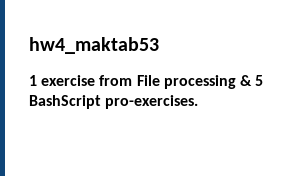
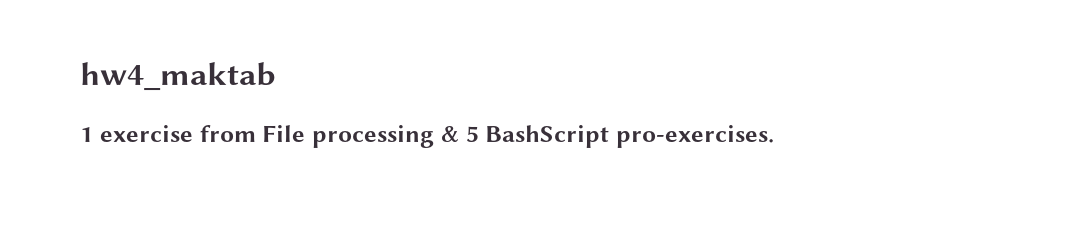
- hw4_maktab53
+ hw4_maktab

